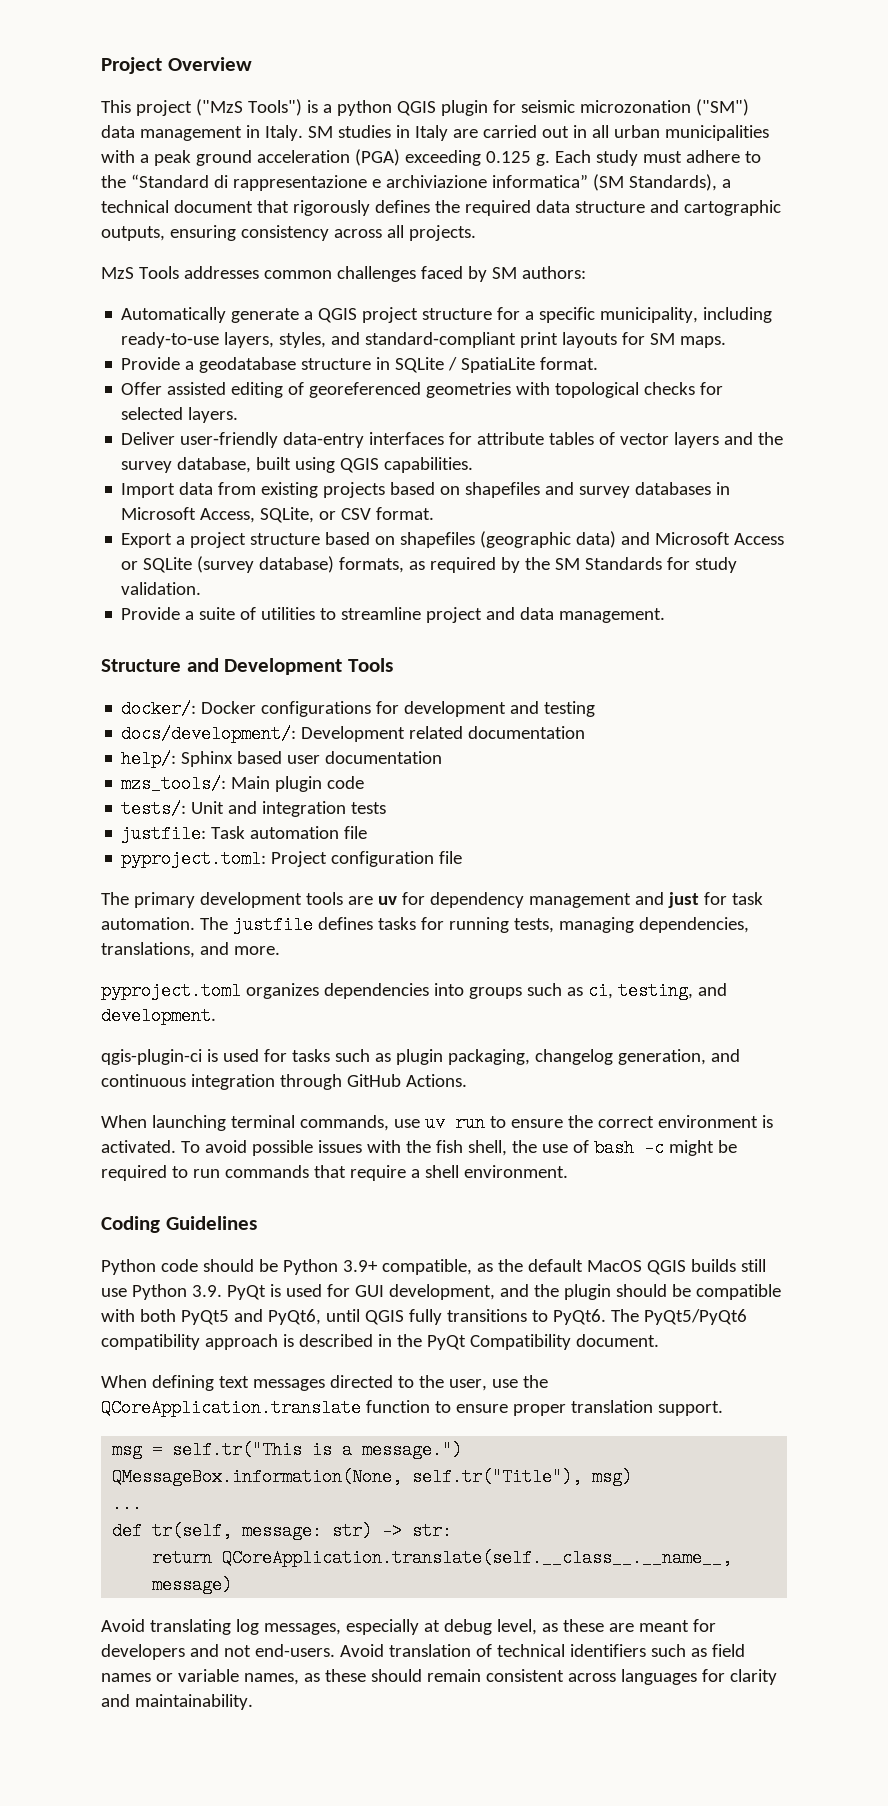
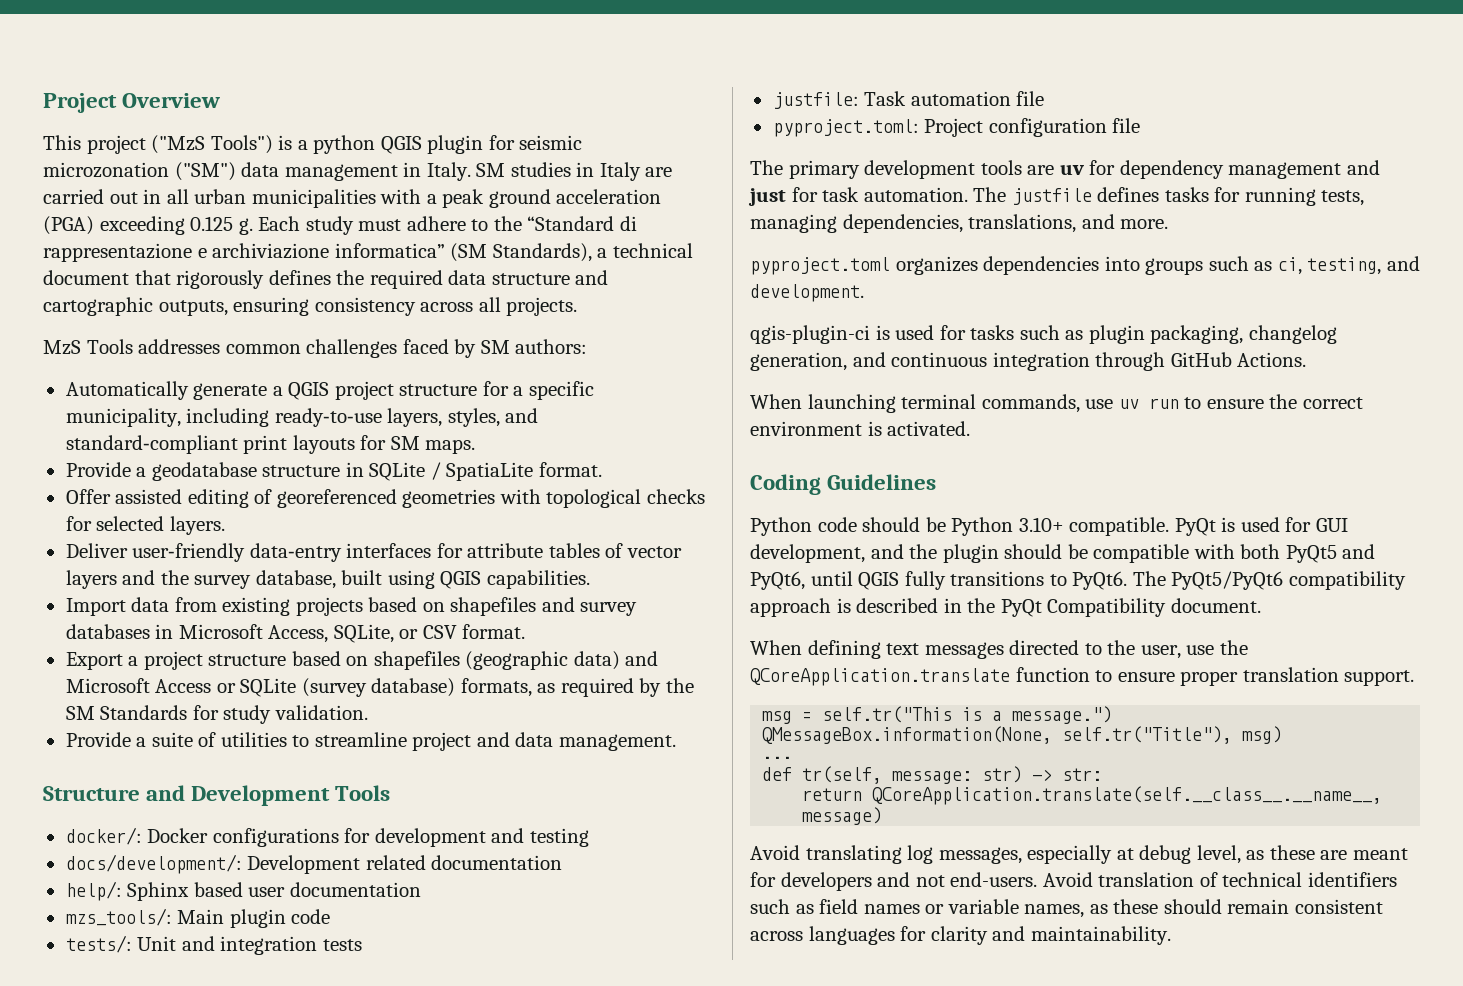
- To avoid possible issues with the fish shell, the use of bash -c might be required to run commands that require a shell environment.
- Python code should be Python 3.9+ compatible, as the default MacOS QGIS builds still use Python 3.9. PyQt is used for GUI development, and the plugin should be compatible with both PyQt5 and PyQt6, until QGIS fully transitions to PyQt6.
+ Python code should be Python 3.10+ compatible. PyQt is used for GUI development, and the plugin should be compatible with both PyQt5 and PyQt6, until QGIS fully transitions to PyQt6.

